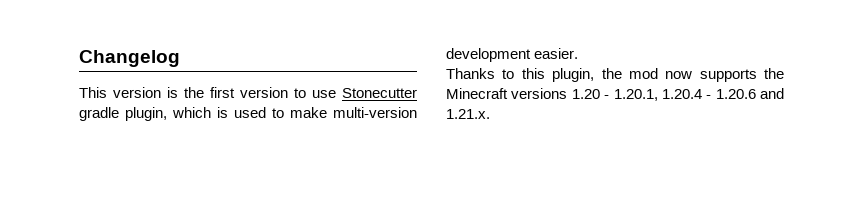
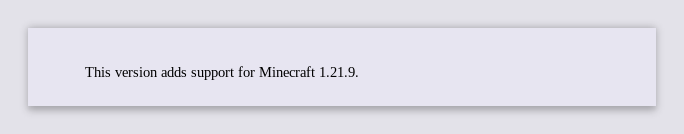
- Changelog
- This version is the first version to use Stonecutter gradle plugin, which is used to make multi-version development easier.
- Thanks to this plugin, the mod now supports the Minecraft versions 1.20 - 1.20.1, 1.20.4 - 1.20.6 and 1.21.x.
+ This version adds support for Minecraft 1.21.9.

